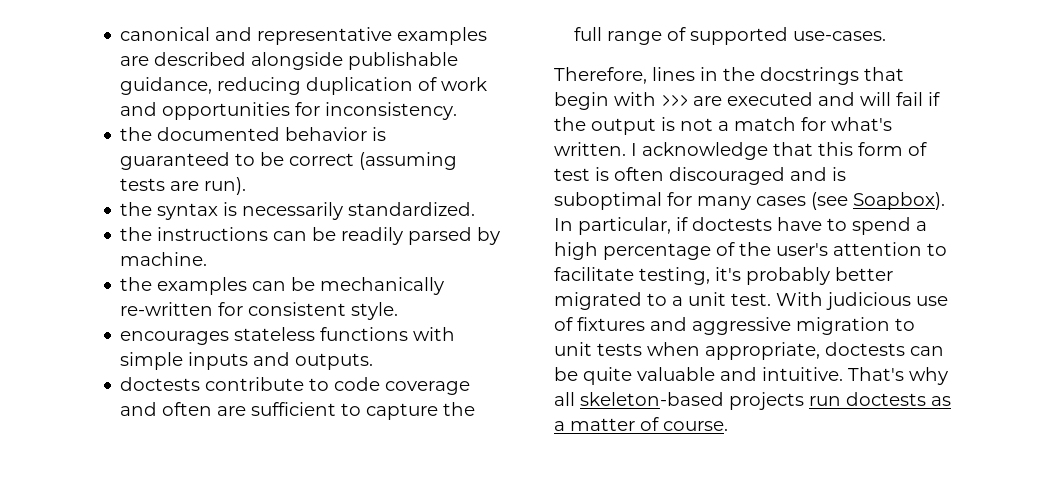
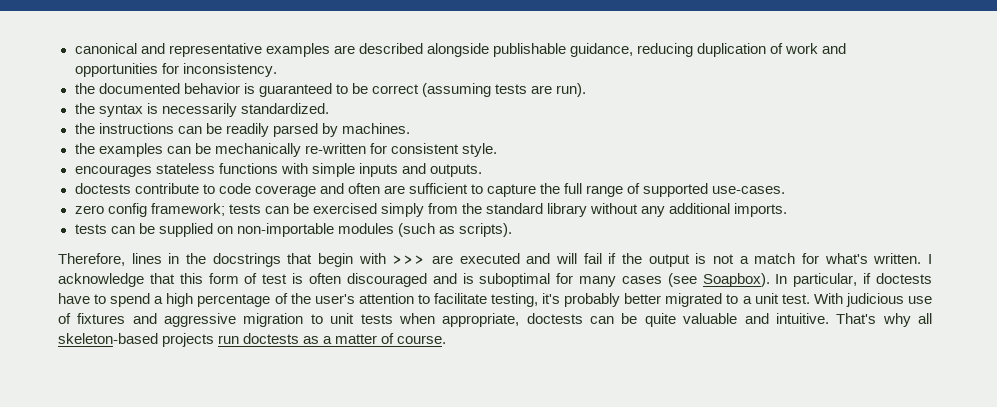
- the instructions can be readily parsed by machine.
+ the instructions can be readily parsed by machines.
+ zero config framework; tests can be exercised simply from the standard library without any additional imports.
+ tests can be supplied on non-importable modules (such as scripts).

